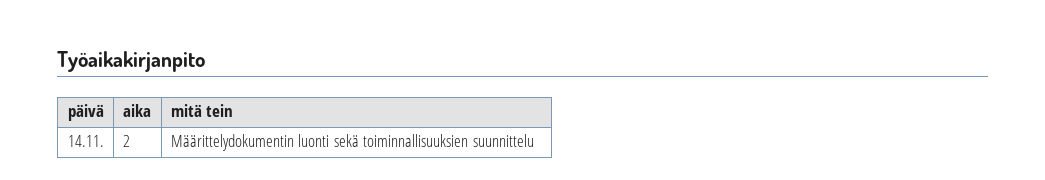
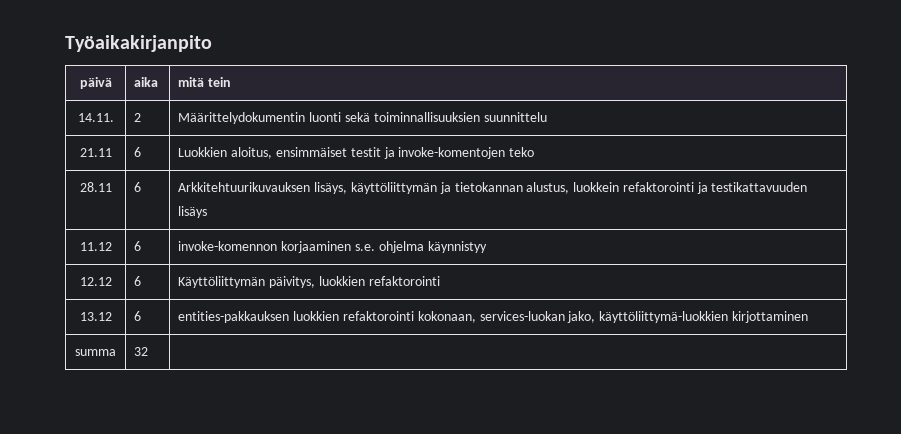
+ 21.11 | 6 | Luokkien aloitus, ensimmäiset testit ja invoke-komentojen teko
+ 28.11 | 6 | Arkkitehtuurikuvauksen lisäys, käyttöliittymän ja tietokannan alustus, luokkein refaktorointi ja testikattavuuden lisäys
+ 11.12 | 6 | invoke-komennon korjaaminen s.e. ohjelma käynnistyy
+ 12.12 | 6 | Käyttöliittymän päivitys, luokkien refaktorointi
+ 13.12 | 6 | entities-pakkauksen luokkien refaktorointi kokonaan, services-luokan jako, käyttöliittymä-luokkien kirjottaminen
+ summa | 32 |

